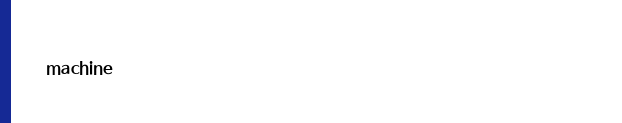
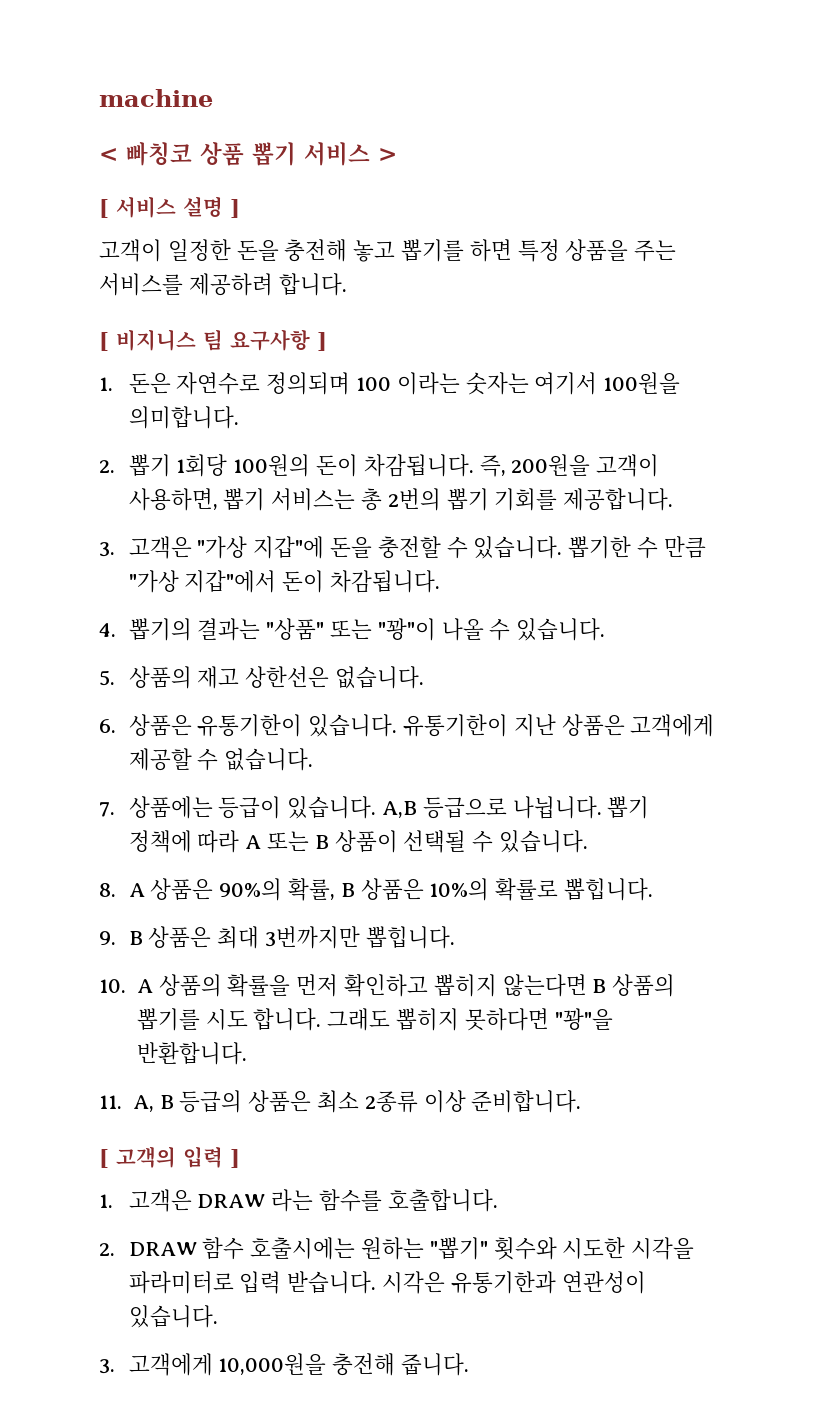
+ < 빠칭코 상품 뽑기 서비스 >
+ [ 서비스 설명 ]
+ 고객이 일정한 돈을 충전해 놓고 뽑기를 하면 특정 상품을 주는 서비스를 제공하려 합니다.
+ [ 비지니스 팀 요구사항 ]
+ 1. 돈은 자연수로 정의되며 100 이라는 숫자는 여기서 100원을 의미합니다.
+ 2. 뽑기 1회당 100원의 돈이 차감됩니다. 즉, 200원을 고객이 사용하면, 뽑기 서비스는 총 2번의 뽑기 기회를 제공합니다.
+ 3. 고객은 "가상 지갑"에 돈을 충전할 수 있습니다. 뽑기한 수 만큼 "가상 지갑"에서 돈이 차감됩니다.
+ 4. 뽑기의 결과는 "상품" 또는 "꽝"이 나올 수 있습니다.
+ 5. 상품의 재고 상한선은 없습니다.
+ 6. 상품은 유통기한이 있습니다. 유통기한이 지난 상품은 고객에게 제공할 수 없습니다.
+ 7. 상품에는 등급이 있습니다. A,B 등급으로 나뉩니다. 뽑기 정책에 따라 A 또는 B 상품이 선택될 수 있습니다.
+ 8. A 상품은 90%의 확률, B 상품은 10%의 확률로 뽑힙니다.
+ 9. B 상품은 최대 3번까지만 뽑힙니다.
+ 10. A 상품의 확률을 먼저 확인하고 뽑히지 않는다면 B 상품의 뽑기를 시도 합니다. 그래도 뽑히지 못하다면 "꽝"을 반환합니다.
+ 11. A, B 등급의 상품은 최소 2종류 이상 준비합니다.
+ [ 고객의 입력 ]
+ 1. 고객은 DRAW 라는 함수를 호출합니다.
+ 2. DRAW 함수 호출시에는 원하는 "뽑기" 횟수와 시도한 시각을 파라미터로 입력 받습니다. 시각은 유통기한과 연관성이 있습니다.
+ 3. 고객에게 10,000원을 충전해 줍니다.

